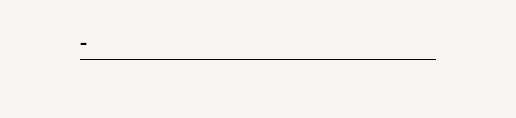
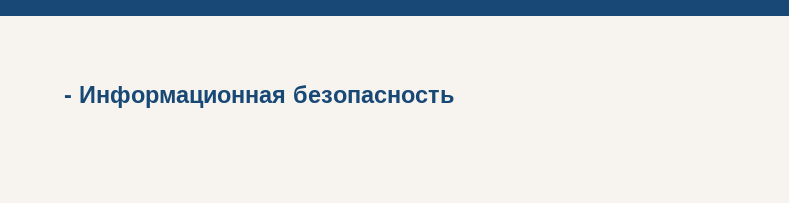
- -
+ - Информационная безопасность

